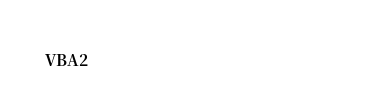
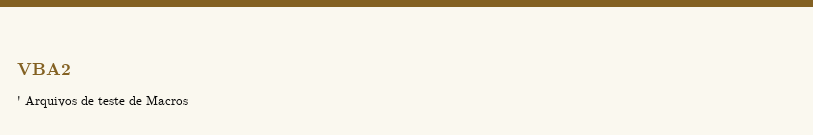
+ ' Arquivos de teste de Macros

